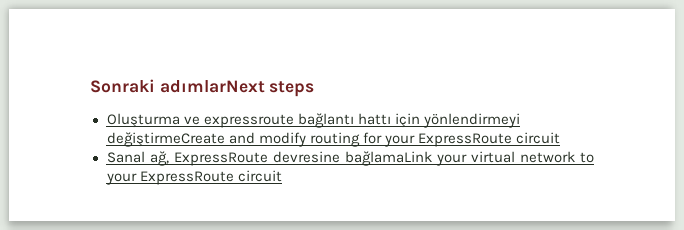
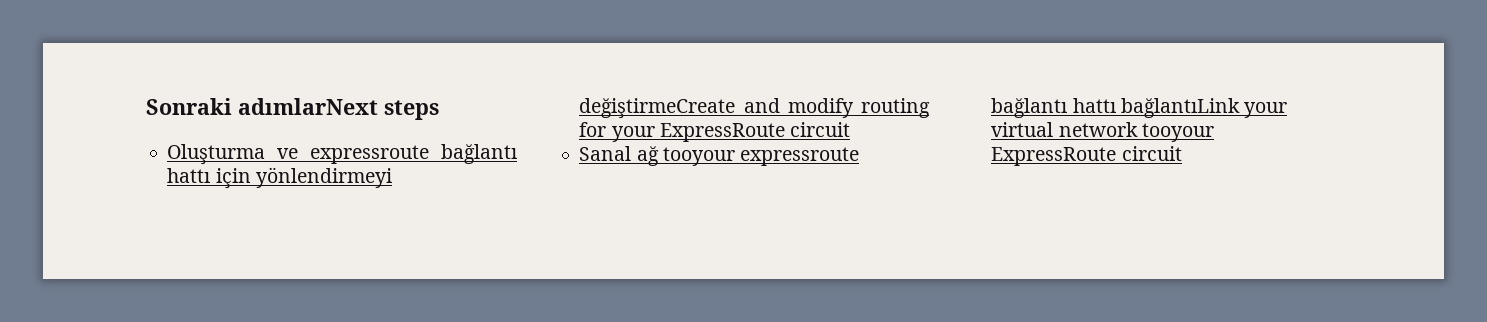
- Sanal ağ, ExpressRoute devresine bağlamaLink your virtual network to your ExpressRoute circuit
+ Sanal ağ tooyour expressroute bağlantı hattı bağlantıLink your virtual network tooyour ExpressRoute circuit

